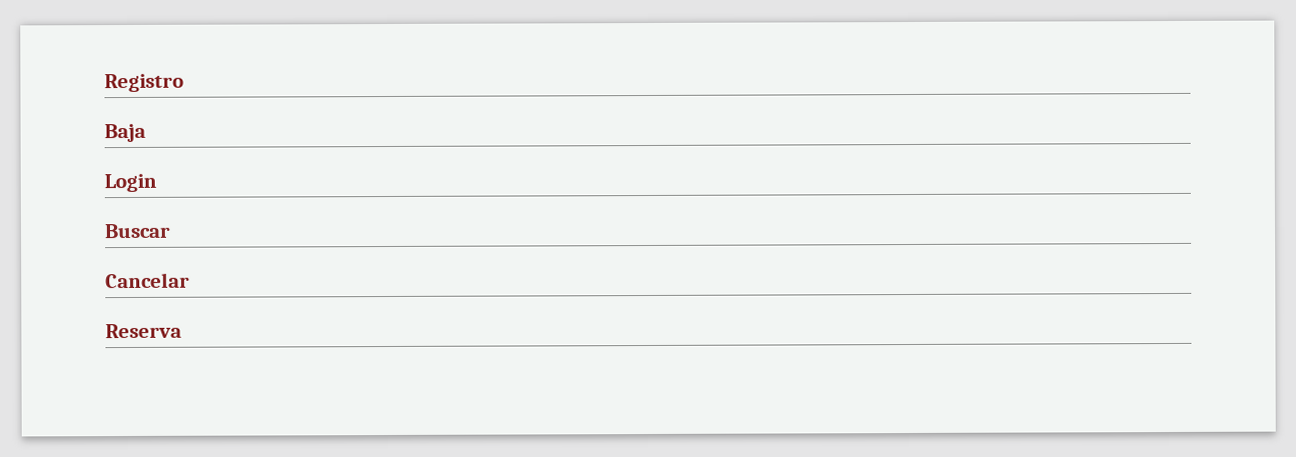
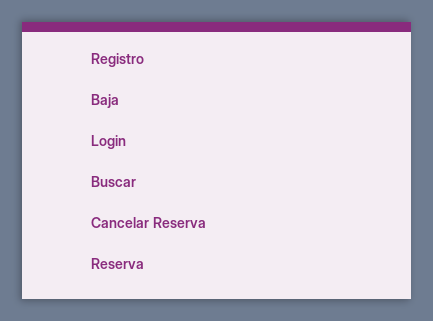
- Cancelar
+ Cancelar Reserva

